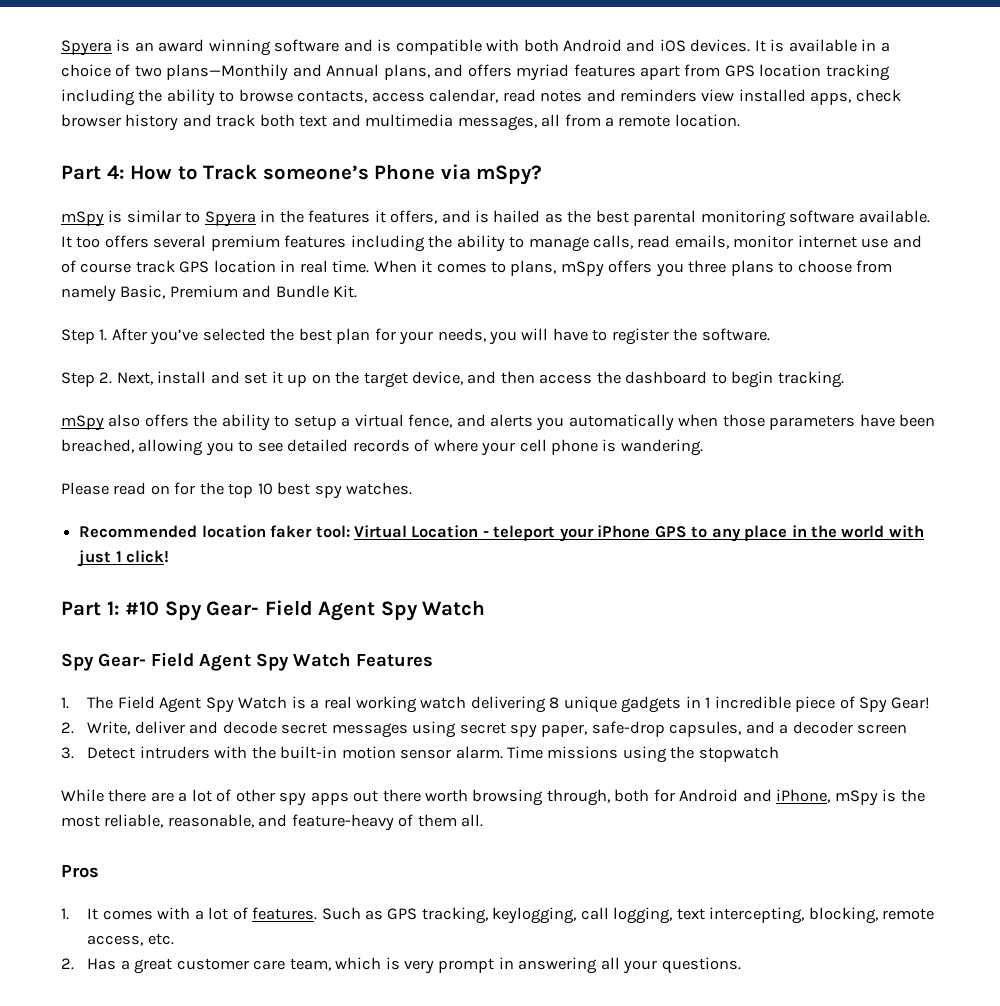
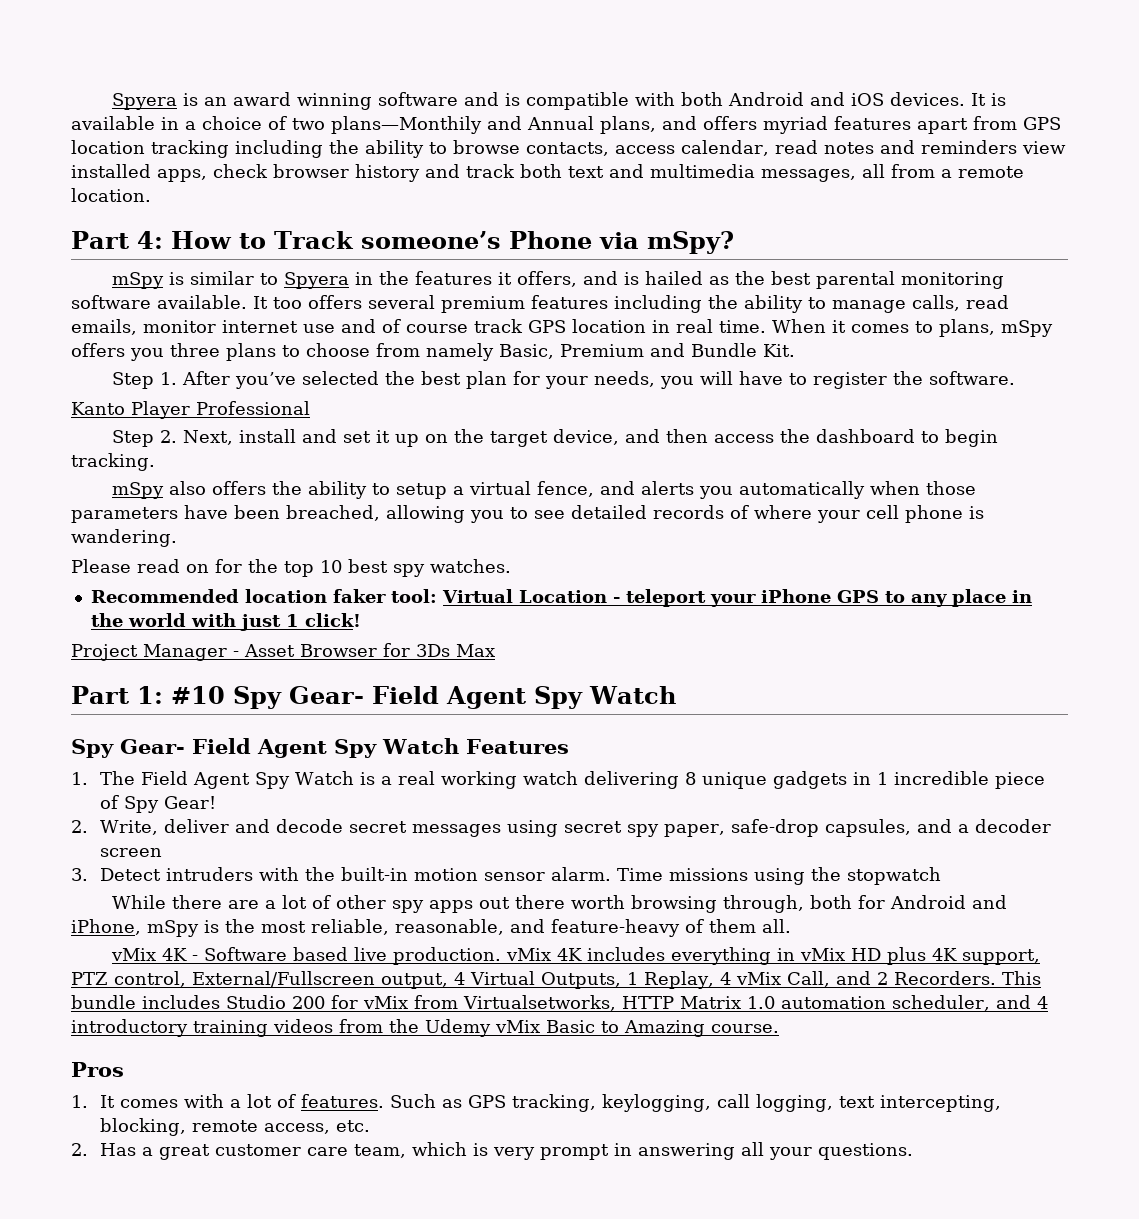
+ Kanto Player Professional
+ Project Manager - Asset Browser for 3Ds Max
+ vMix 4K - Software based live production. vMix 4K includes everything in vMix HD plus 4K support, PTZ control, External/Fullscreen output, 4 Virtual Outputs, 1 Replay, 4 vMix Call, and 2 Recorders. This bundle includes Studio 200 for vMix from Virtualsetworks, HTTP Matrix 1.0 automation scheduler, and 4 introductory training videos from the Udemy vMix Basic to Amazing course.

